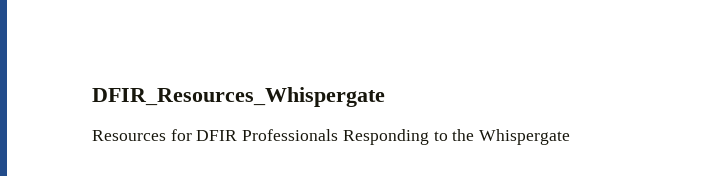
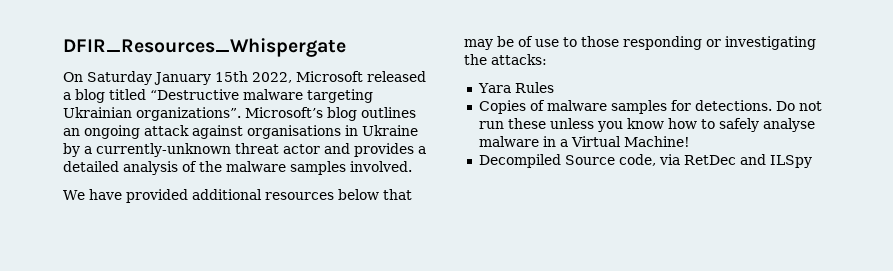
- Resources for DFIR Professionals Responding to the Whispergate
+ On Saturday January 15th 2022, Microsoft released a blog titled “Destructive malware targeting Ukrainian organizations”. Microsoft’s blog outlines an ongoing attack against organisations in Ukraine by a currently-unknown threat actor and provides a detailed analysis of the malware samples involved.
+ We have provided additional resources below that may be of use to those responding or investigating the attacks:
+ Yara Rules
+ Copies of malware samples for detections. Do not run these unless you know how to safely analyse malware in a Virtual Machine!
+ Decompiled Source code, via RetDec and ILSpy

